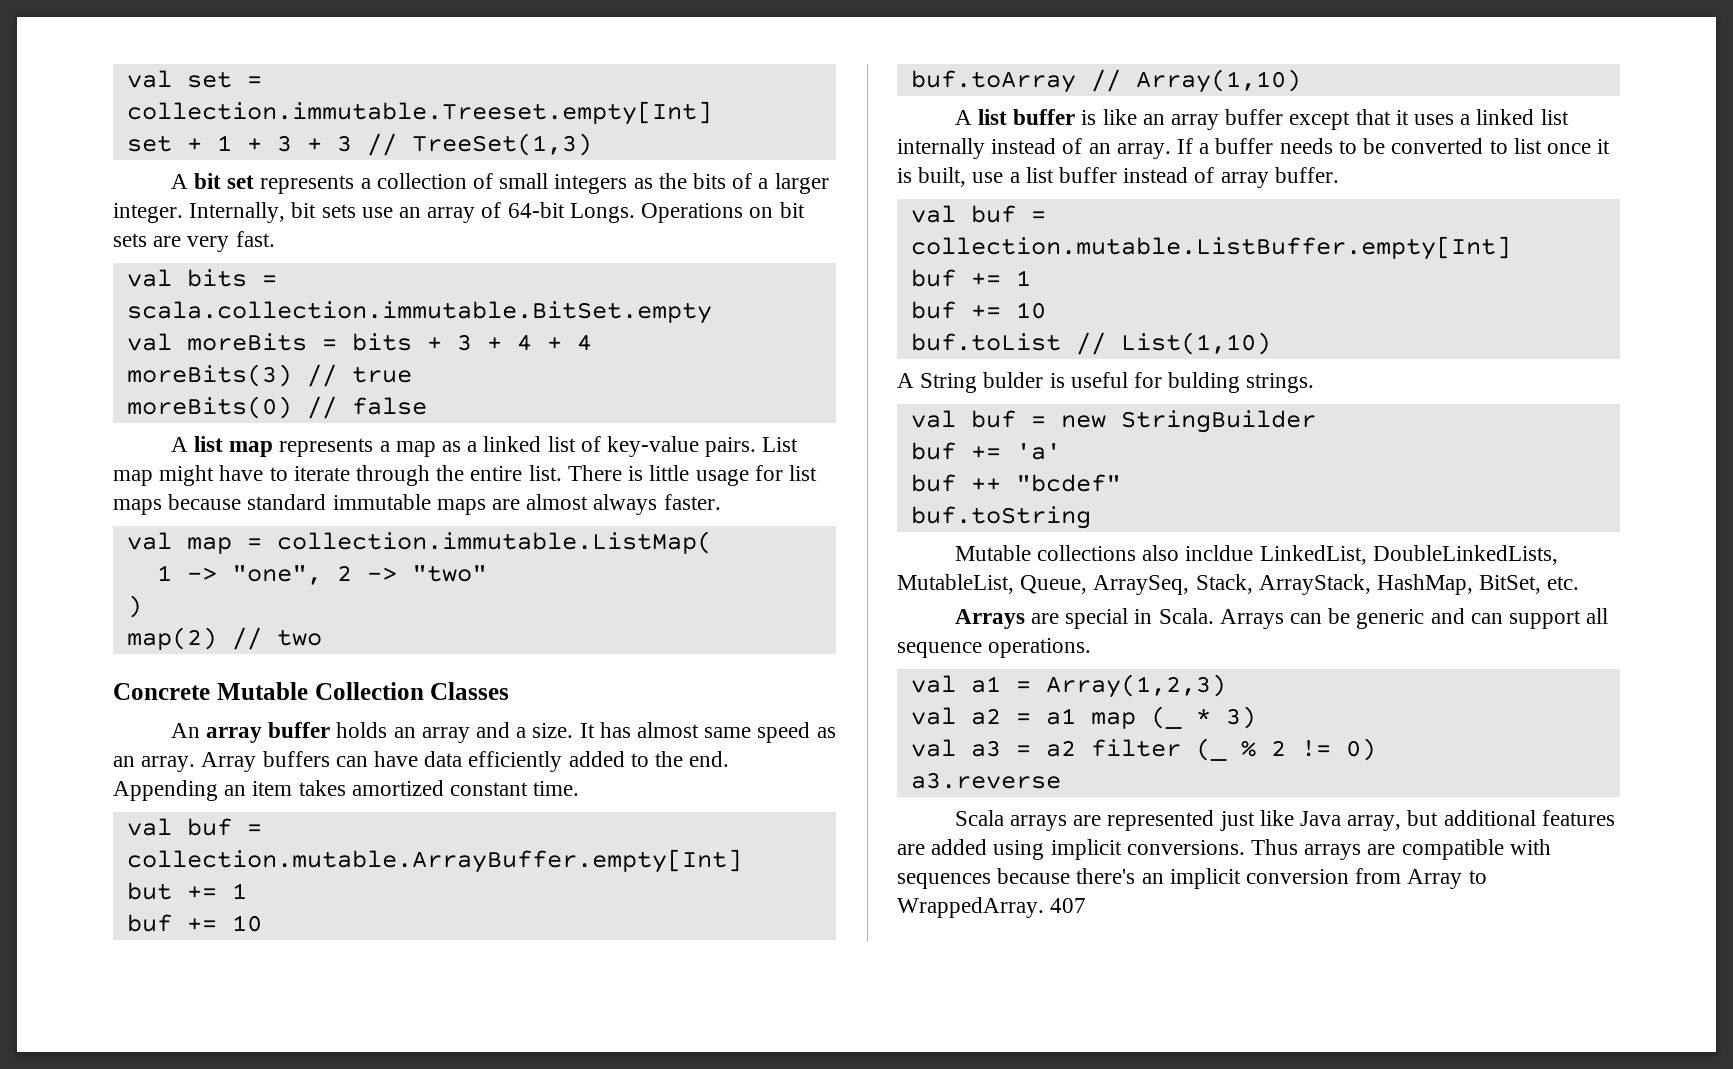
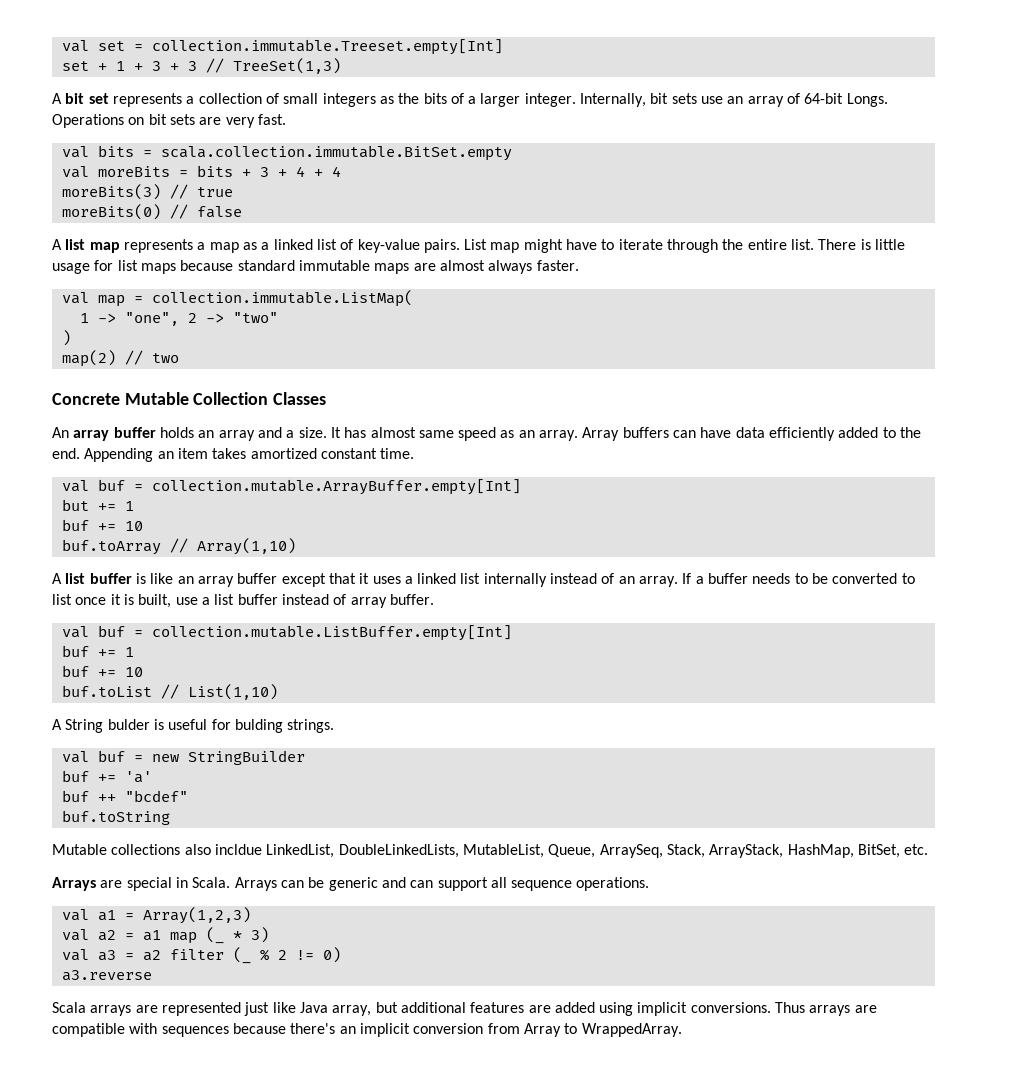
- 407

